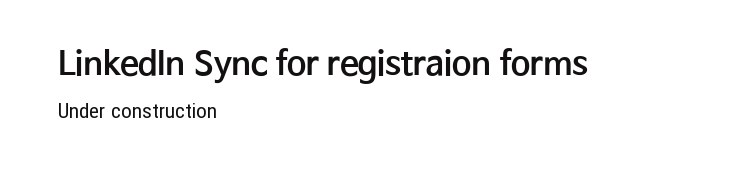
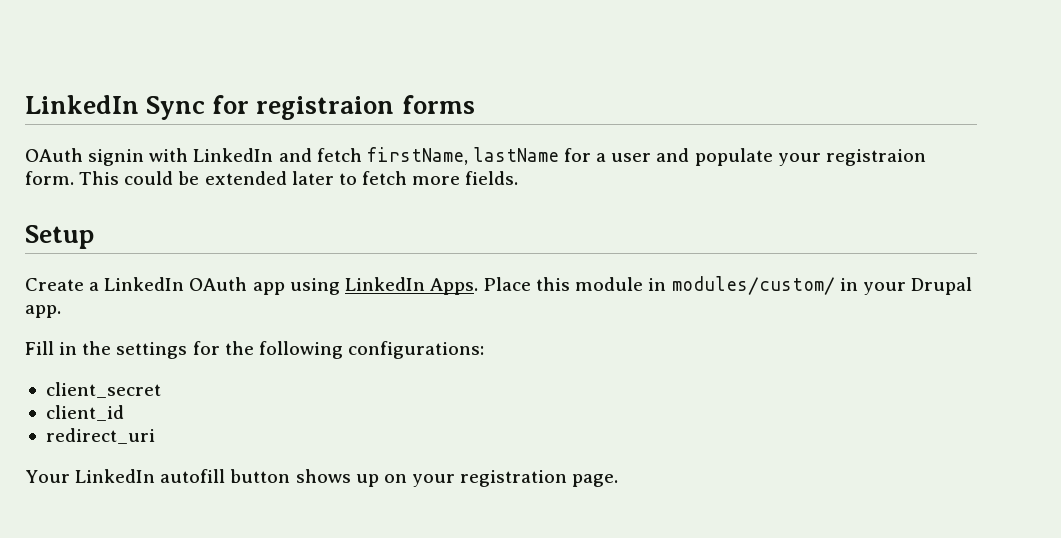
- Under construction
+ OAuth signin with LinkedIn and fetch firstName, lastName for a user and populate your registraion form. This could be extended later to fetch more fields.
+ Setup
+ Create a LinkedIn OAuth app using LinkedIn Apps. Place this module in modules/custom/ in your Drupal app.
+ Fill in the settings for the following configurations:
+ client_secret
+ client_id
+ redirect_uri
+ Your LinkedIn autofill button shows up on your registration page.

